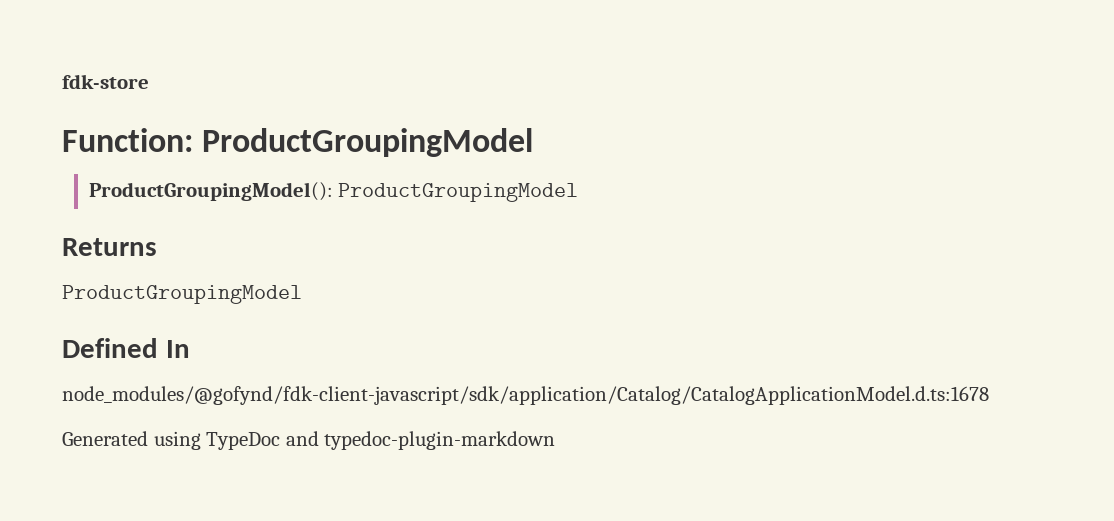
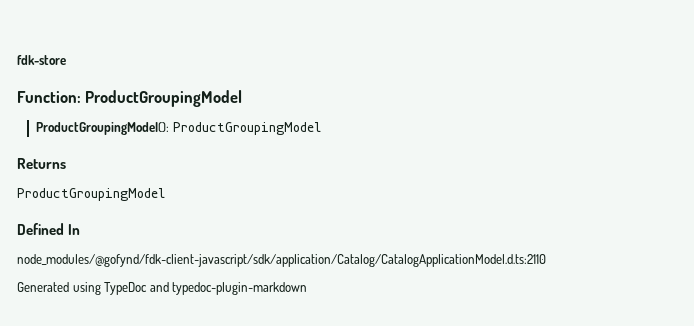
- node_modules/@gofynd/fdk-client-javascript/sdk/application/Catalog/CatalogApplicationModel.d.ts:1678
+ node_modules/@gofynd/fdk-client-javascript/sdk/application/Catalog/CatalogApplicationModel.d.ts:2110

